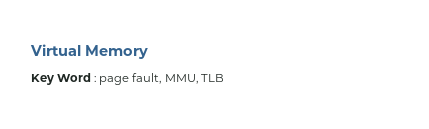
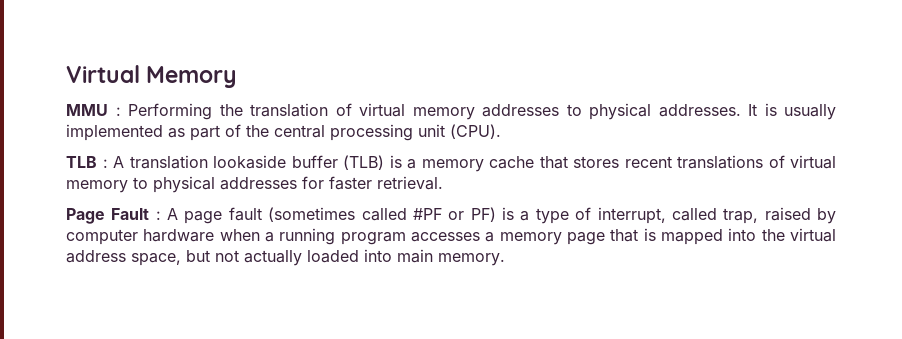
- Key Word : page fault, MMU, TLB
+ MMU : Performing the translation of virtual memory addresses to physical addresses. It is usually implemented as part of the central processing unit (CPU).
+ TLB : A translation lookaside buffer (TLB) is a memory cache that stores recent translations of virtual memory to physical addresses for faster retrieval.
+ Page Fault : A page fault (sometimes called #PF or PF) is a type of interrupt, called trap, raised by computer hardware when a running program accesses a memory page that is mapped into the virtual address space, but not actually loaded into main memory.

